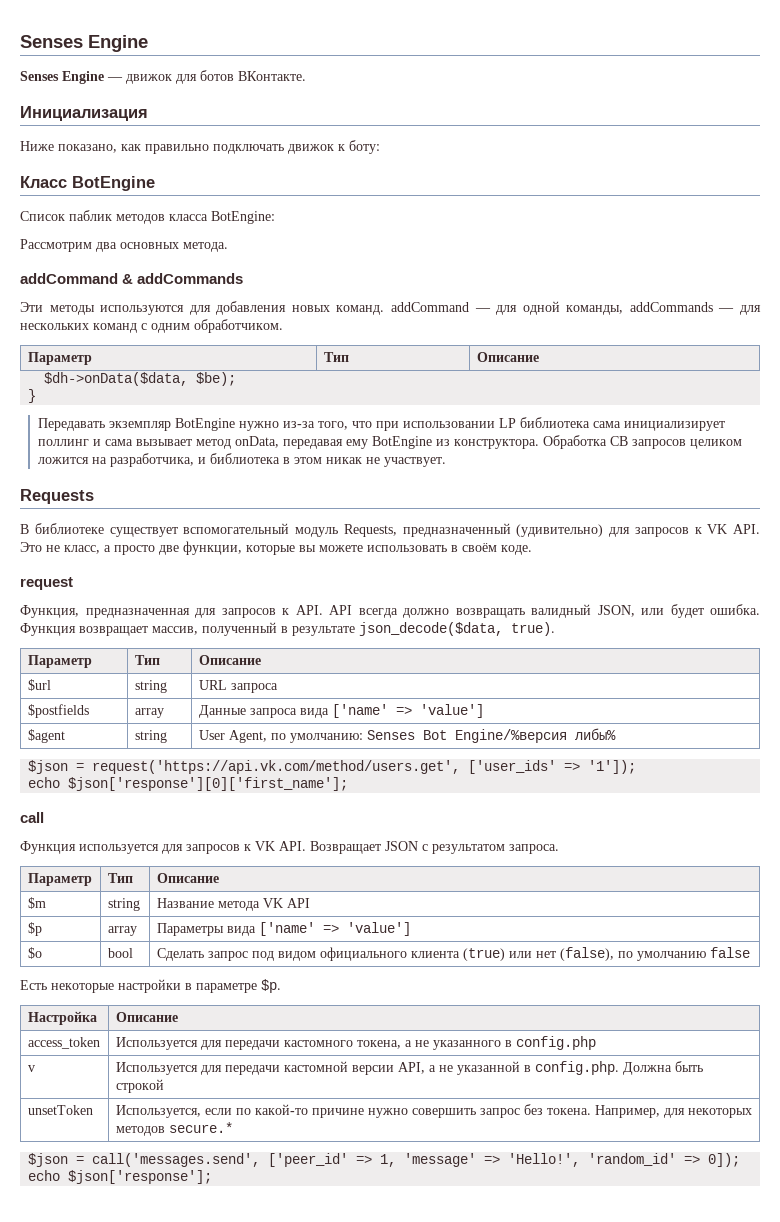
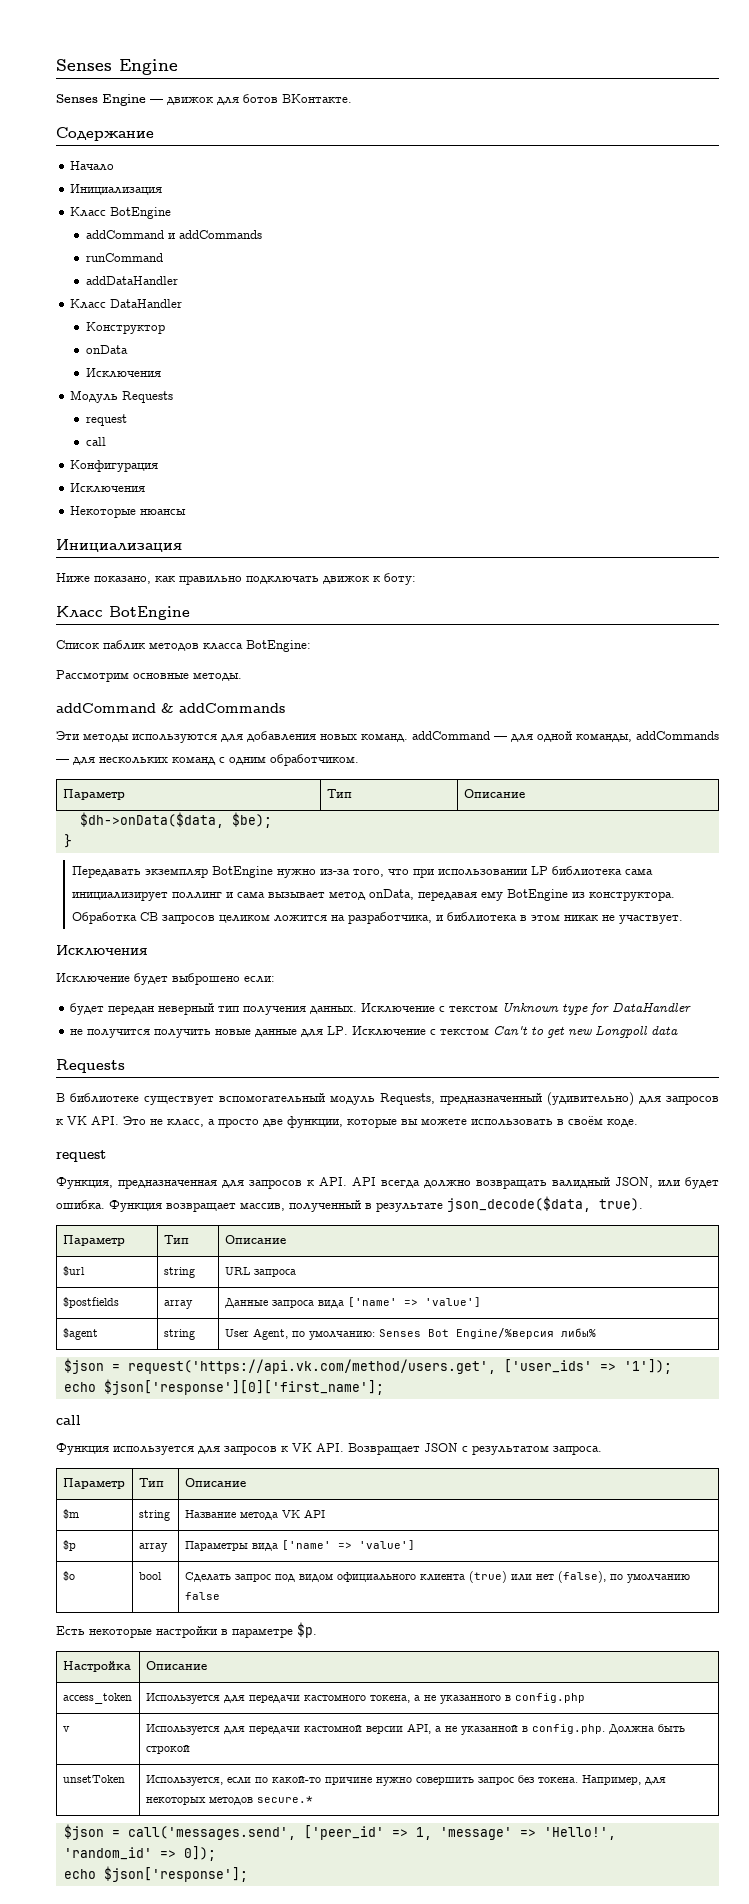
+ Содержание
+ Начало
+ Инициализация
+ Класс BotEngine
+ addCommand и addCommands
+ runCommand
+ addDataHandler
+ Класс DataHandler
+ Конструктор
+ onData
+ Исключения
+ Модуль Requests
+ request
+ call
+ Конфигурация
+ Исключения
+ Некоторые нюансы
- Рассмотрим два основных метода.
+ Рассмотрим основные методы.
  Обработка CB запросов целиком ложится на разработчика, и библиотека в этом никак не участвует.
+ Исключения
+ Исключение будет выброшено если:
+ будет передан неверный тип получения данных. Исключение с текстом Unknown type for DataHandler
+ не получится получить новые данные для LP. Исключение с текстом Can't to get new Longpoll data

